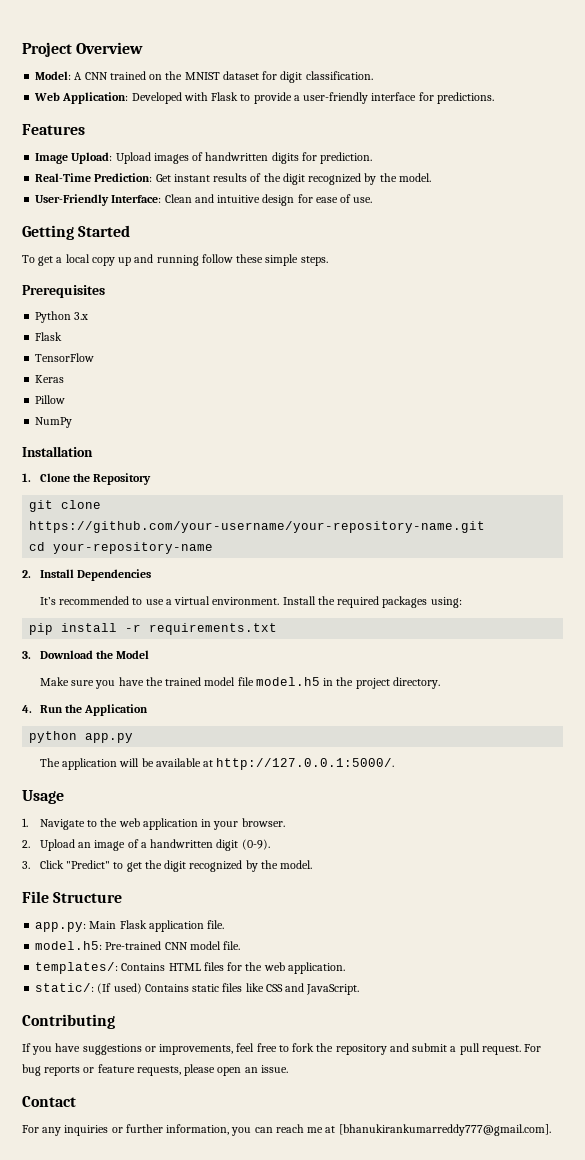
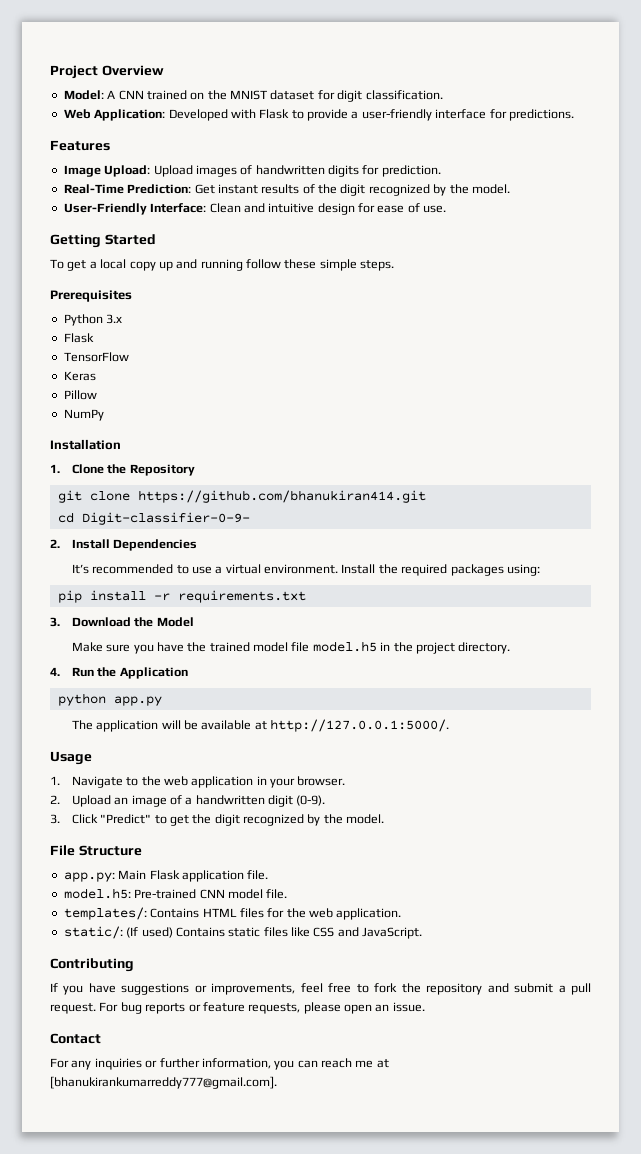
- git clone https://github.com/your-username/your-repository-name.git
+ git clone https://github.com/bhanukiran414.git
- cd your-repository-name
+ cd Digit-classifier-0-9-

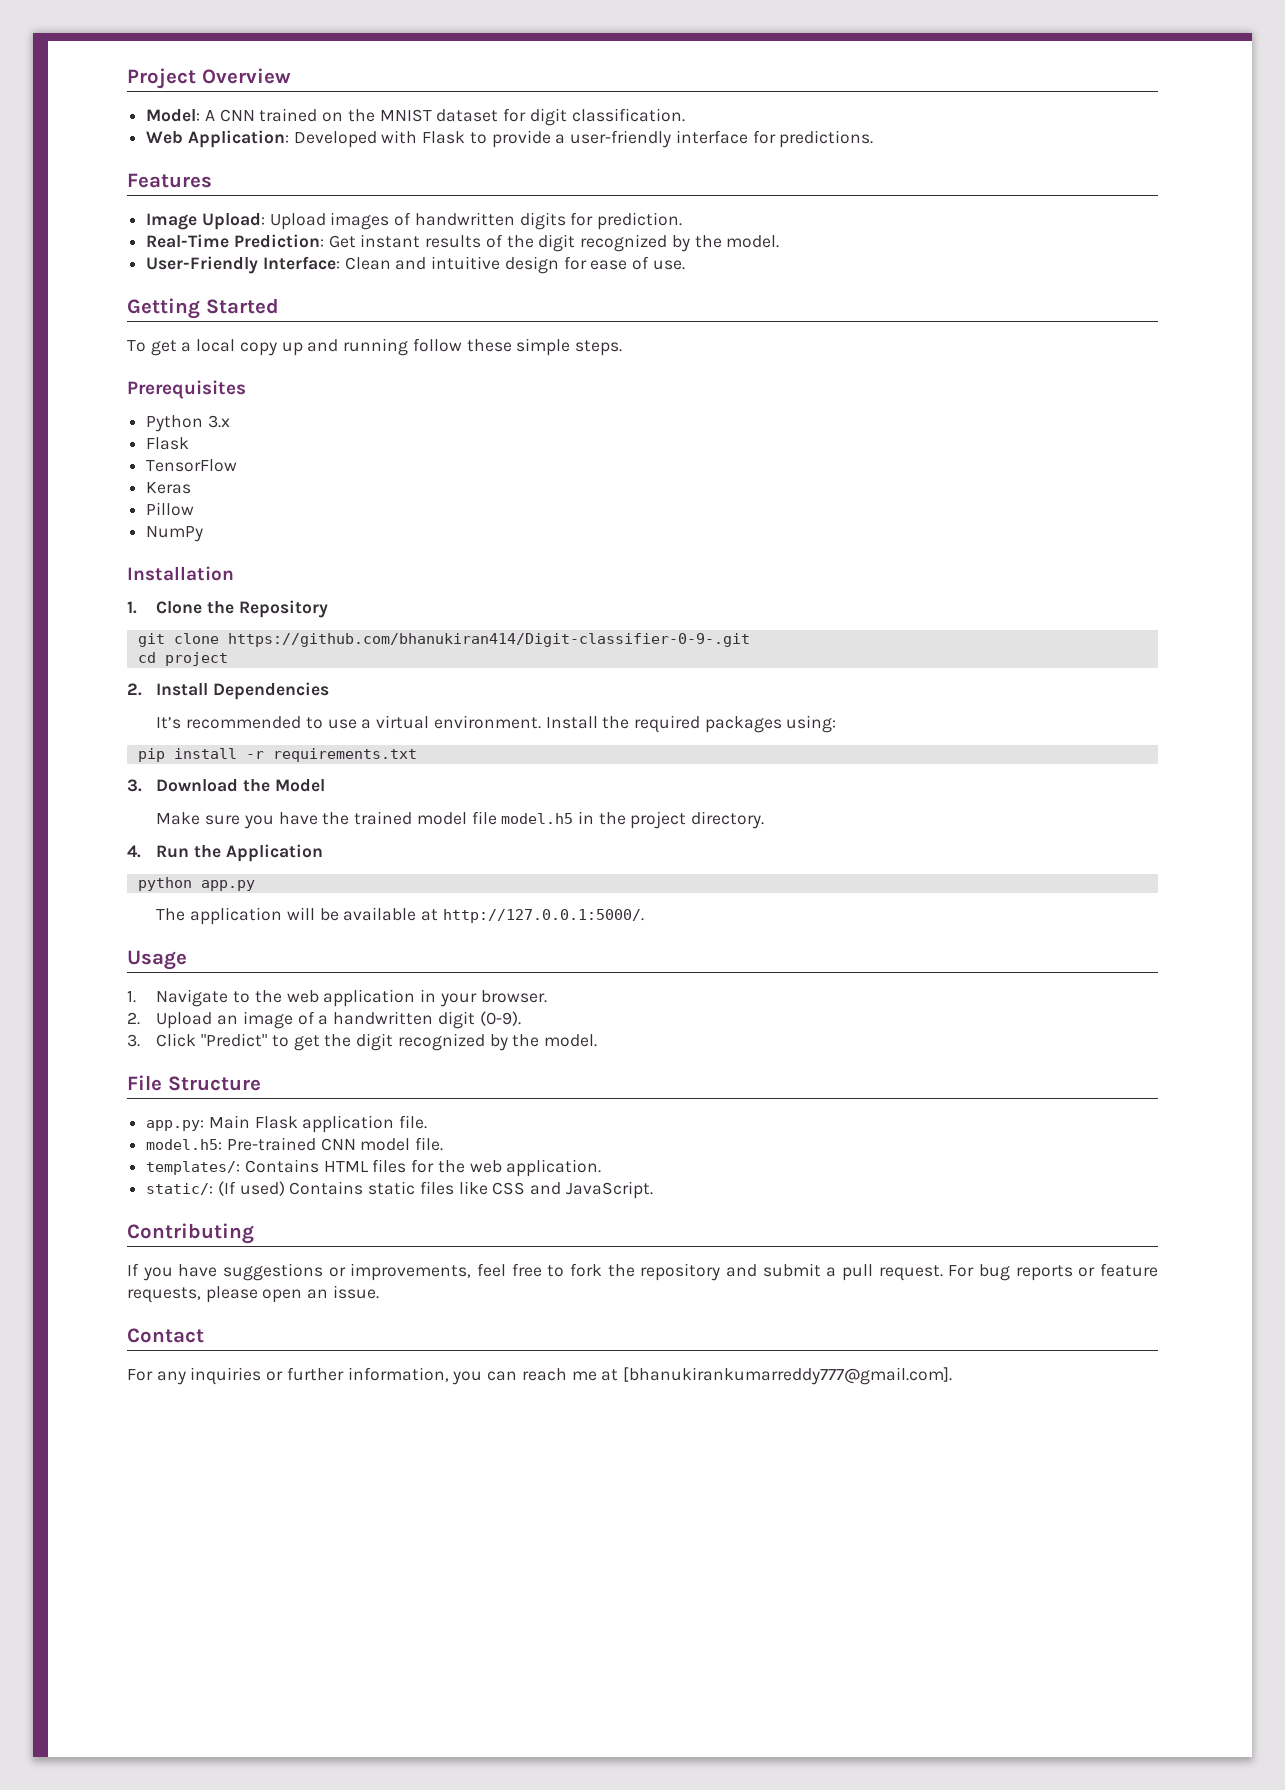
- git clone https://github.com/bhanukiran414.git
+ git clone https://github.com/bhanukiran414/Digit-classifier-0-9-.git
- cd Digit-classifier-0-9-
+ cd project

